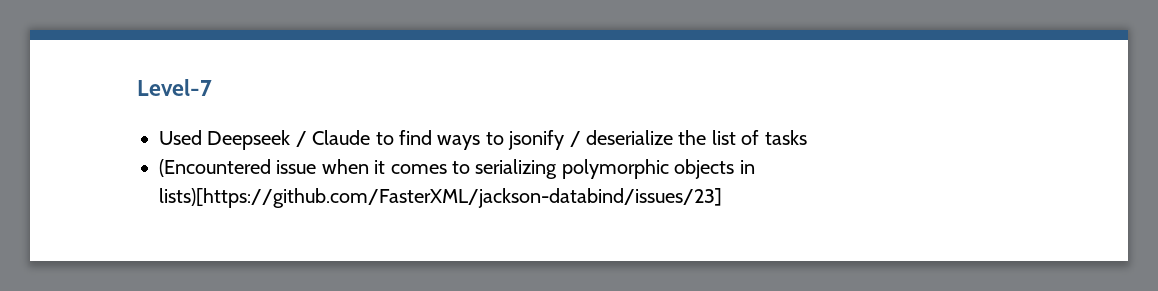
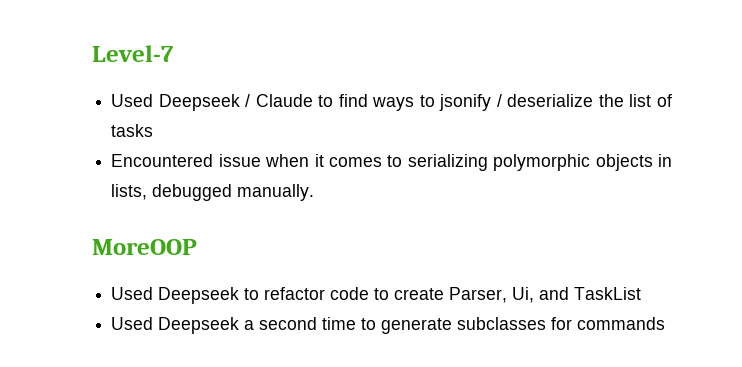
- (Encountered issue when it comes to serializing polymorphic objects in lists)[https://github.com/FasterXML/jackson-databind/issues/23]
+ Encountered issue when it comes to serializing polymorphic objects in lists, debugged manually.
+ MoreOOP
+ Used Deepseek to refactor code to create Parser, Ui, and TaskList
+ Used Deepseek a second time to generate subclasses for commands

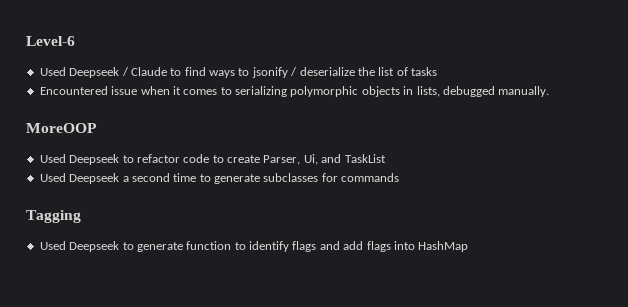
- Level-7
+ Level-6
+ Tagging
+ Used Deepseek to generate function to identify flags and add flags into HashMap

